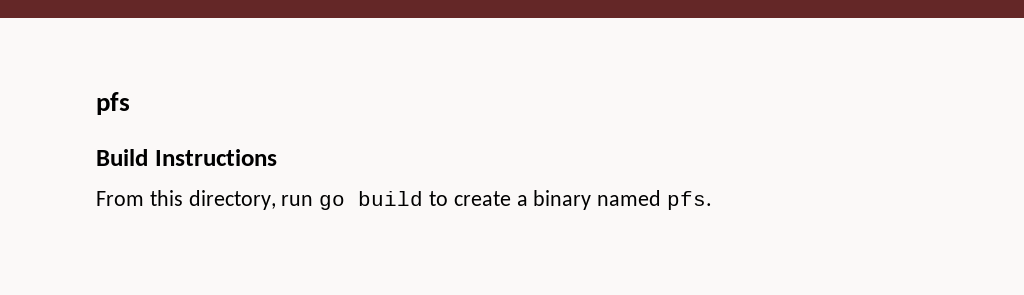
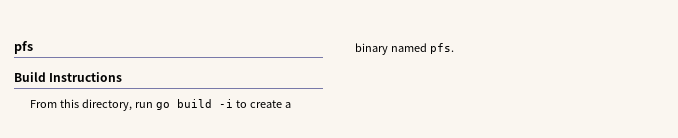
- From this directory, run go build to create a binary named pfs.
+ From this directory, run go build -i to create a binary named pfs.

